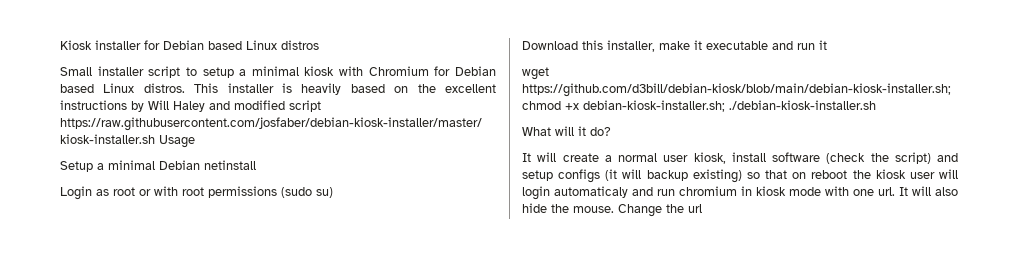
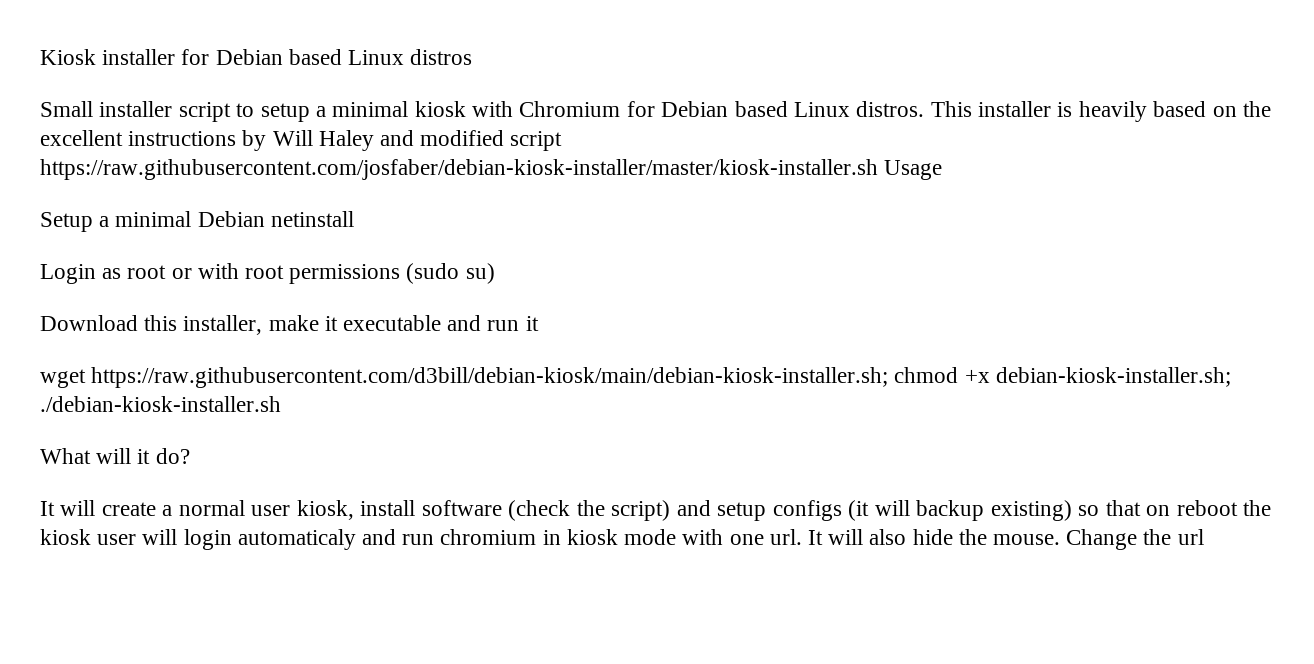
- wget https://github.com/d3bill/debian-kiosk/blob/main/debian-kiosk-installer.sh; chmod +x debian-kiosk-installer.sh; ./debian-kiosk-installer.sh
+ wget https://raw.githubusercontent.com/d3bill/debian-kiosk/main/debian-kiosk-installer.sh; chmod +x debian-kiosk-installer.sh; ./debian-kiosk-installer.sh

